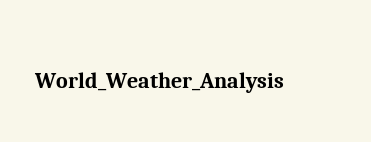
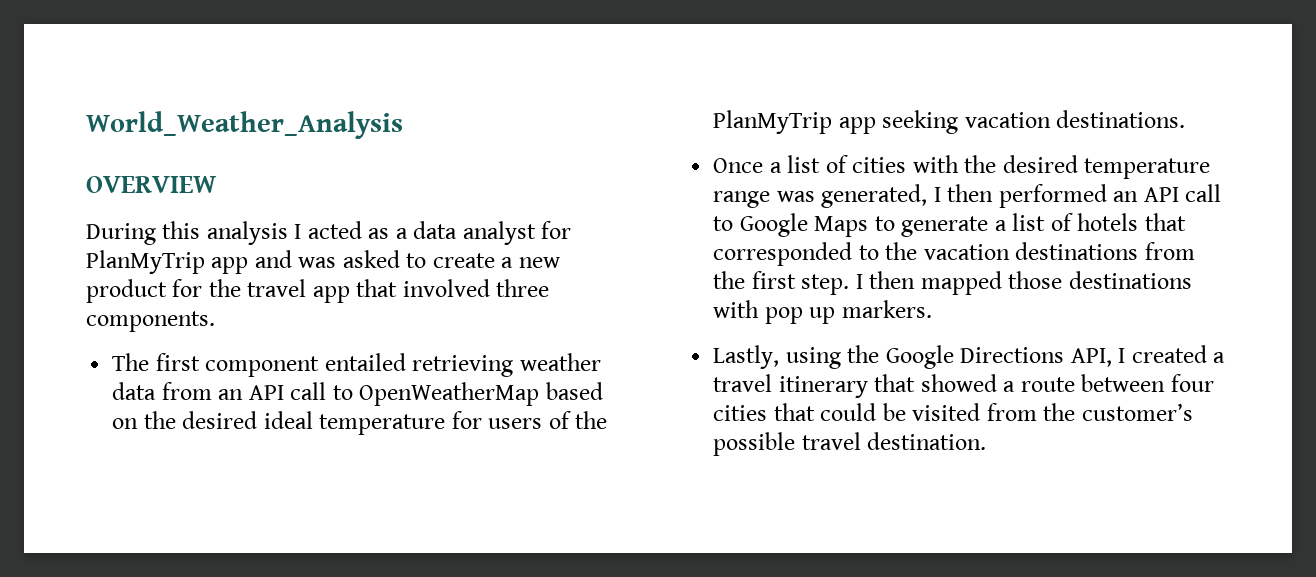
+ OVERVIEW
+ During this analysis I acted as a data analyst for PlanMyTrip app and was asked to create a new product for the travel app that involved three components.
+ The first component entailed retrieving weather data from an API call to OpenWeatherMap based on the desired ideal temperature for users of the PlanMyTrip app seeking vacation destinations.
+ Once a list of cities with the desired temperature range was generated, I then performed an API call to Google Maps to generate a list of hotels that corresponded to the vacation destinations from the first step. I then mapped those destinations with pop up markers.
+ Lastly, using the Google Directions API, I created a travel itinerary that showed a route between four cities that could be visited from the customer’s possible travel destination.

